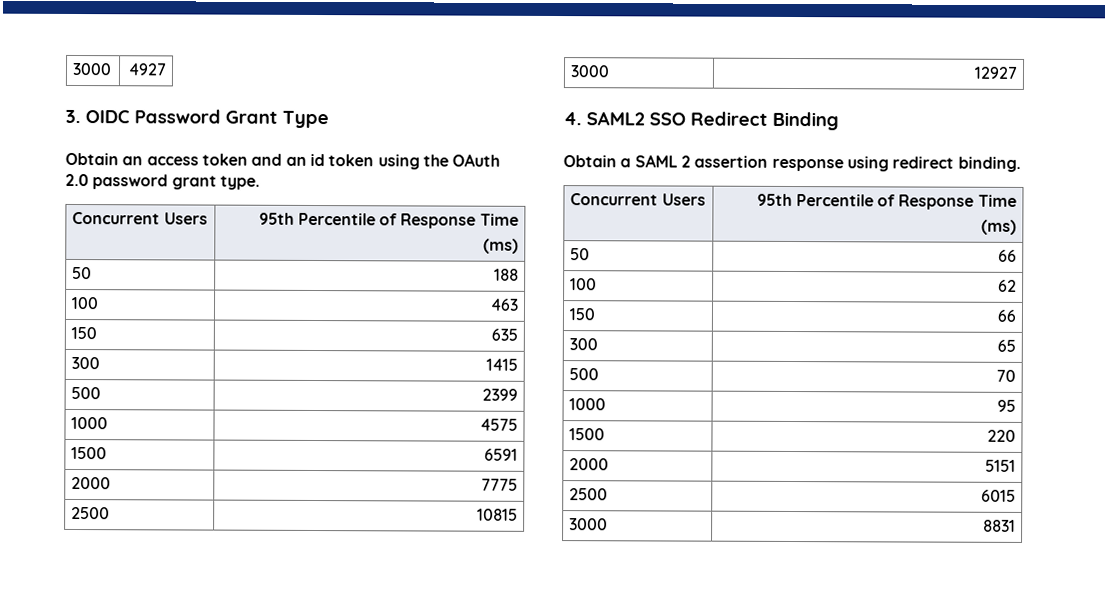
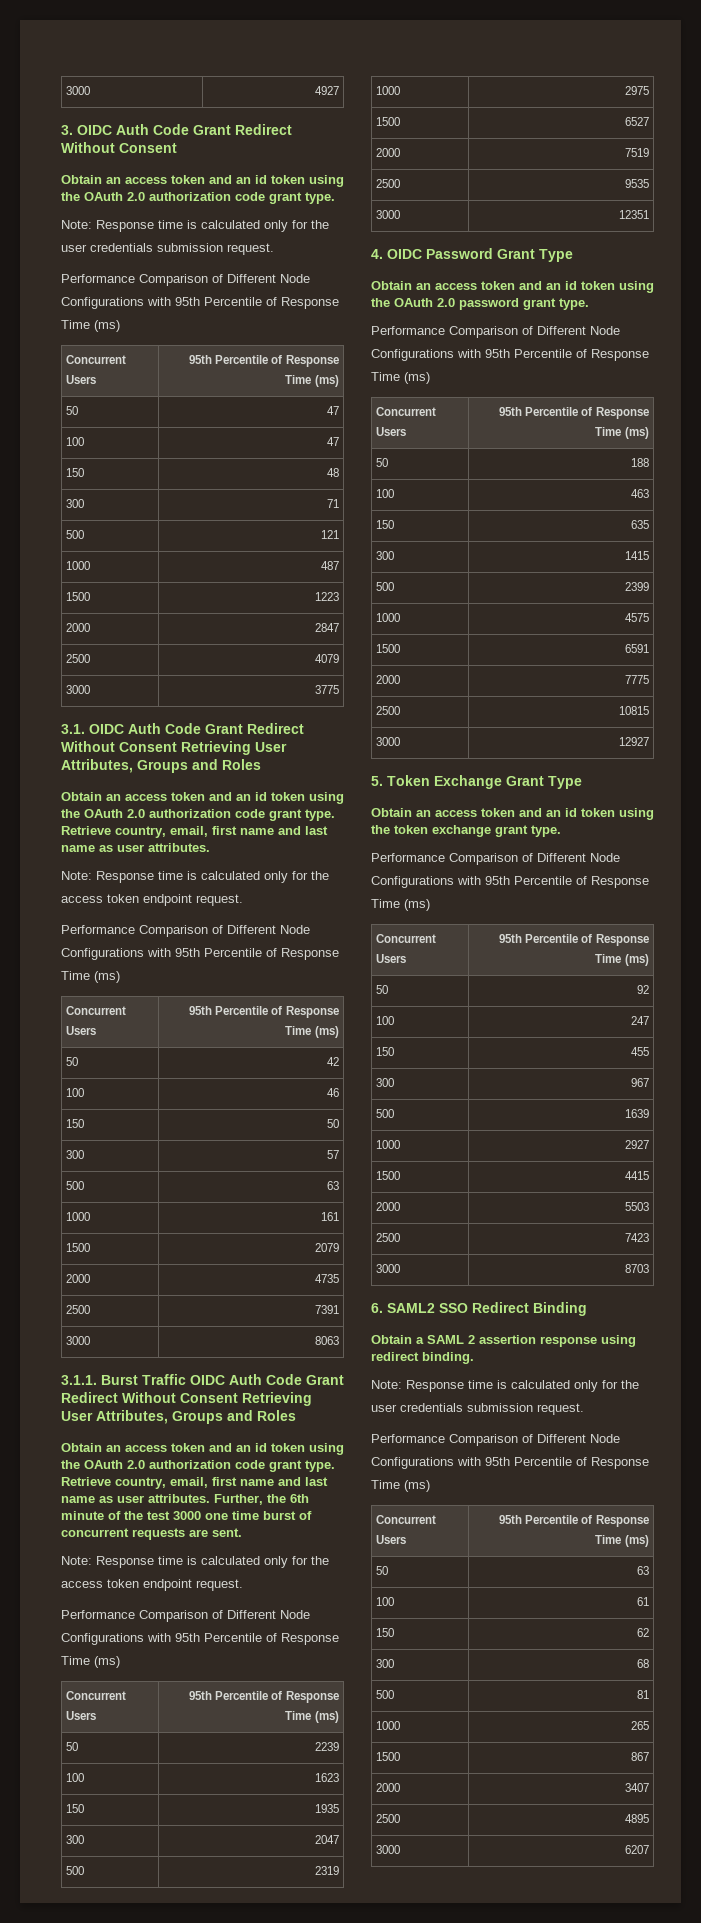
- 3. OIDC Password Grant Type
+ 3. OIDC Auth Code Grant Redirect Without Consent
+ Obtain an access token and an id token using the OAuth 2.0 authorization code grant type.
+ Note: Response time is calculated only for the user credentials submission request.
+ Performance Comparison of Different Node Configurations with 95th Percentile of Response Time (ms)
+ Concurrent Users | 95th Percentile of Response Time (ms)
+ 50 | 47
+ 100 | 47
+ 150 | 48
+ 300 | 71
+ 500 | 121
+ 1000 | 487
+ 1500 | 1223
+ 2000 | 2847
+ 2500 | 4079
+ 3000 | 3775
+ 3.1. OIDC Auth Code Grant Redirect Without Consent Retrieving User Attributes, Groups and Roles
+ Obtain an access token and an id token using the OAuth 2.0 authorization code grant type. Retrieve country, email, first name and last name as user attributes.
+ Note: Response time is calculated only for the access token endpoint request.
+ Performance Comparison of Different Node Configurations with 95th Percentile of Response Time (ms)
+ Concurrent Users | 95th Percentile of Response Time (ms)
+ 50 | 42
+ 100 | 46
+ 150 | 50
+ 300 | 57
+ 500 | 63
+ 1000 | 161
+ 1500 | 2079
+ 2000 | 4735
+ 2500 | 7391
+ 3000 | 8063
+ 3.1.1. Burst Traffic OIDC Auth Code Grant Redirect Without Consent Retrieving User Attributes, Groups and Roles
+ Obtain an access token and an id token using the OAuth 2.0 authorization code grant type. Retrieve country, email, first name and last name as user attributes. Further, the 6th minute of the test 3000 one time burst of concurrent requests are sent.
+ Note: Response time is calculated only for the access token endpoint request.
+ Performance Comparison of Different Node Configurations with 95th Percentile of Response Time (ms)
+ Concurrent Users | 95th Percentile of Response Time (ms)
+ 50 | 2239
+ 100 | 1623
+ 150 | 1935
+ 300 | 2047
+ 500 | 2319
+ 1000 | 2975
+ 1500 | 6527
+ 2000 | 7519
+ 2500 | 9535
+ 3000 | 12351
+ 4. OIDC Password Grant Type
  Obtain an access token and an id token using the OAuth 2.0 password grant type.
+ Performance Comparison of Different Node Configurations with 95th Percentile of Response Time (ms)
- 4. SAML2 SSO Redirect Binding
+ 5. Token Exchange Grant Type
+ Obtain an access token and an id token using the token exchange grant type.
+ Performance Comparison of Different Node Configurations with 95th Percentile of Response Time (ms)
+ Concurrent Users | 95th Percentile of Response Time (ms)
+ 50 | 92
+ 100 | 247
+ 150 | 455
+ 300 | 967
+ 500 | 1639
+ 1000 | 2927
+ 1500 | 4415
+ 2000 | 5503
+ 2500 | 7423
+ 3000 | 8703
+ 6. SAML2 SSO Redirect Binding
  Obtain a SAML 2 assertion response using redirect binding.
+ Note: Response time is calculated only for the user credentials submission request.
+ Performance Comparison of Different Node Configurations with 95th Percentile of Response Time (ms)
  Concurrent Users | 95th Percentile of Response Time (ms)
- 50 | 66
- 100 | 62
- 150 | 66
- 300 | 65
- 500 | 70
- 1000 | 95
- 1500 | 220
- 2000 | 5151
- 2500 | 6015
- 3000 | 8831
+ 50 | 63
+ 100 | 61
+ 150 | 62
+ 300 | 68
+ 500 | 81
+ 1000 | 265
+ 1500 | 867
+ 2000 | 3407
+ 2500 | 4895
+ 3000 | 6207

